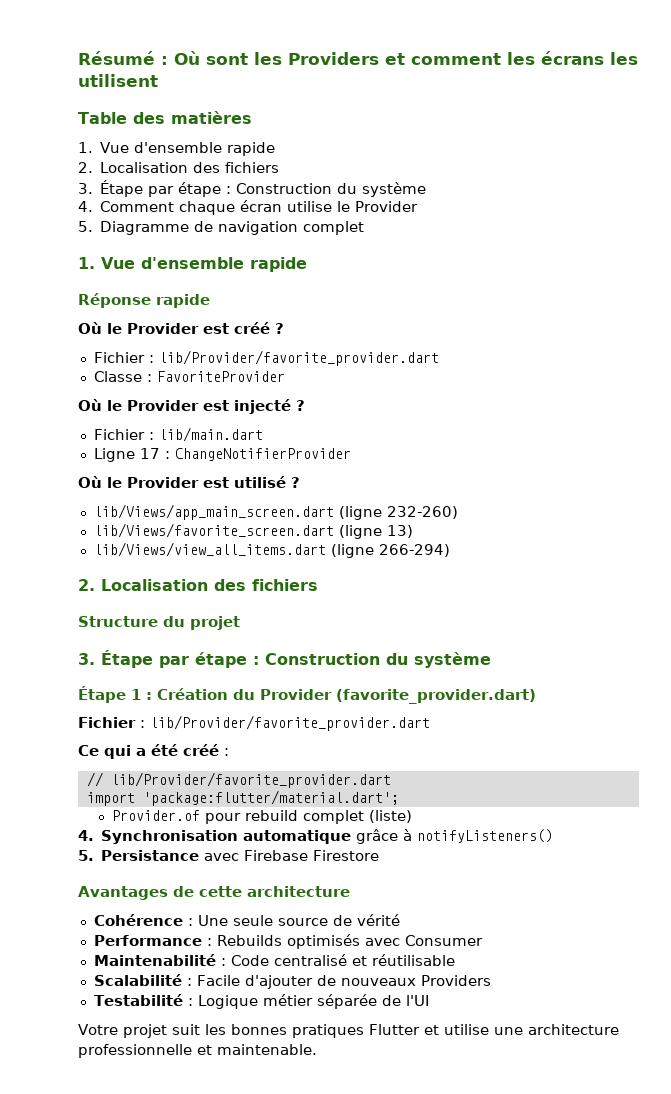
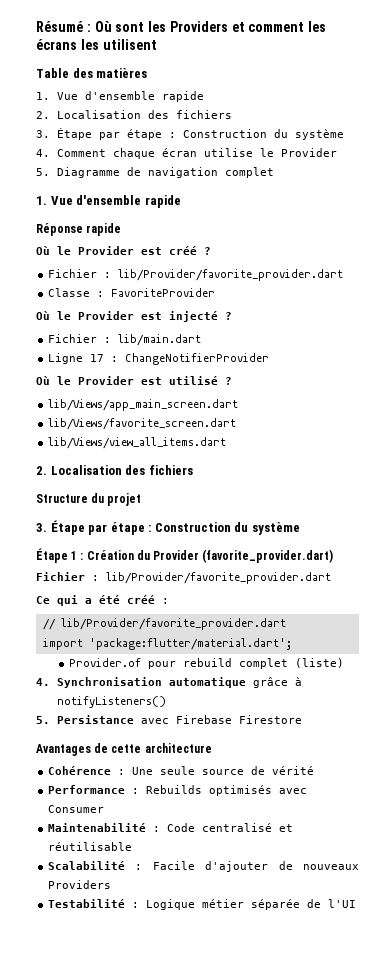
- lib/Views/app_main_screen.dart (ligne 232-260)
+ lib/Views/app_main_screen.dart
- lib/Views/favorite_screen.dart (ligne 13)
+ lib/Views/favorite_screen.dart
- lib/Views/view_all_items.dart (ligne 266-294)
+ lib/Views/view_all_items.dart
- Votre projet suit les bonnes pratiques Flutter et utilise une architecture professionnelle et maintenable.

